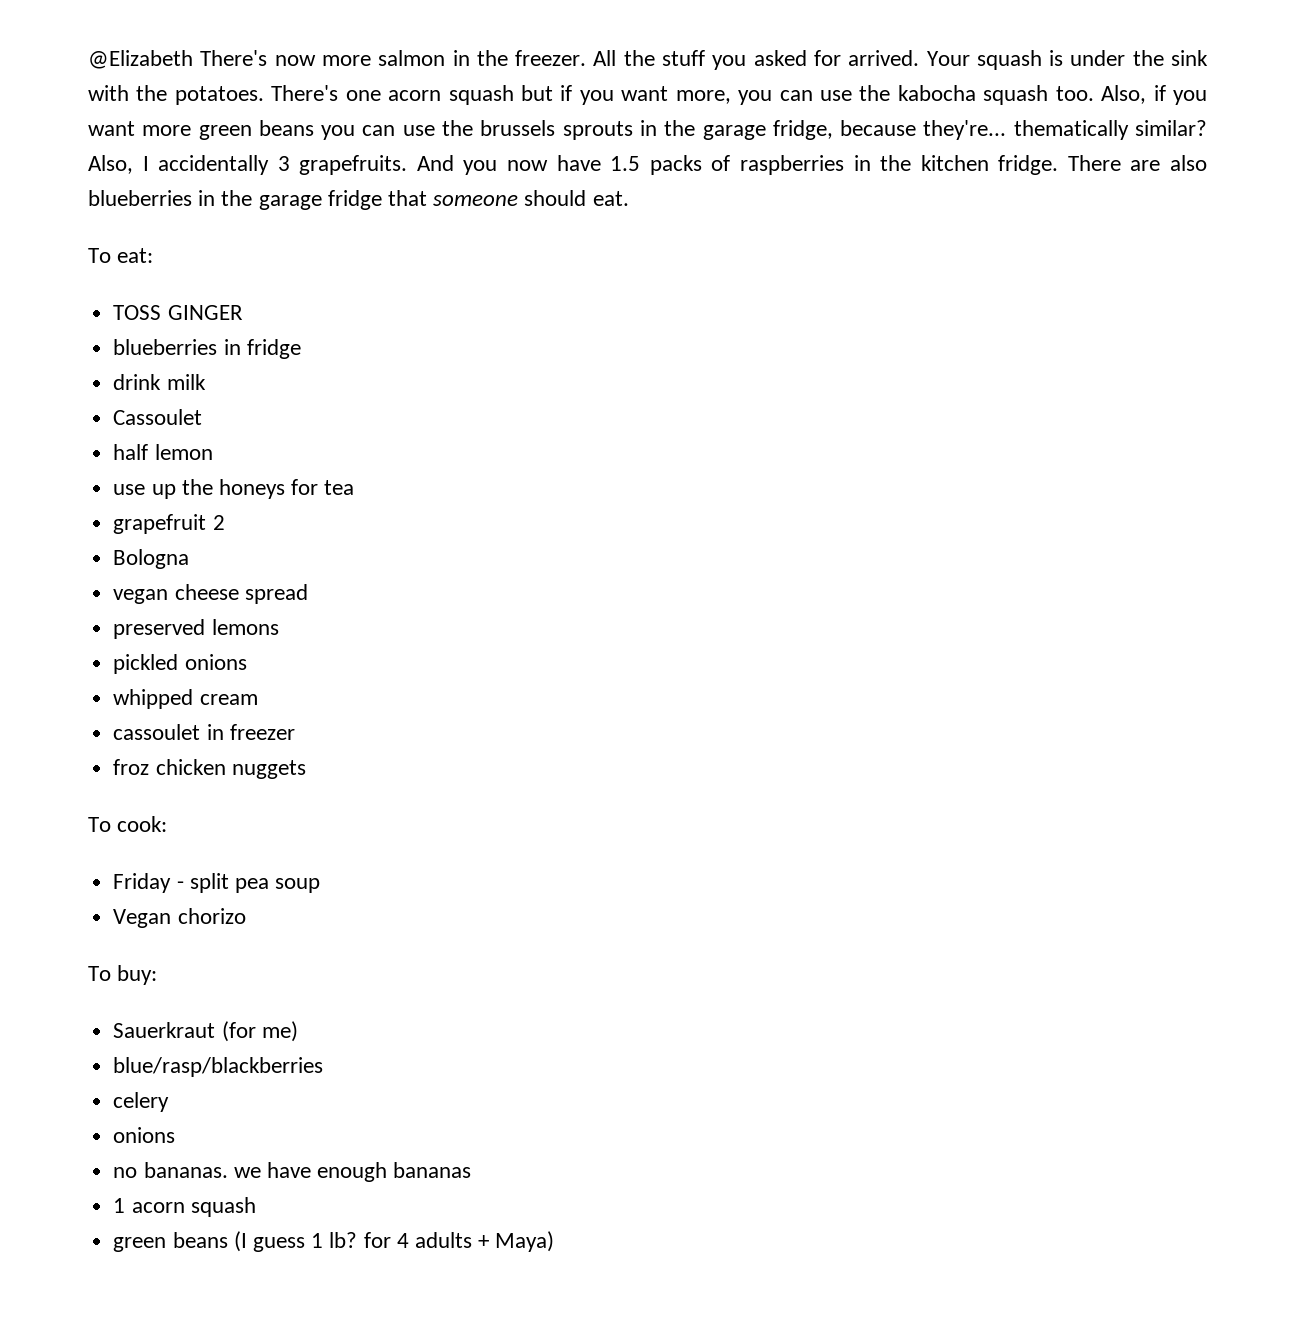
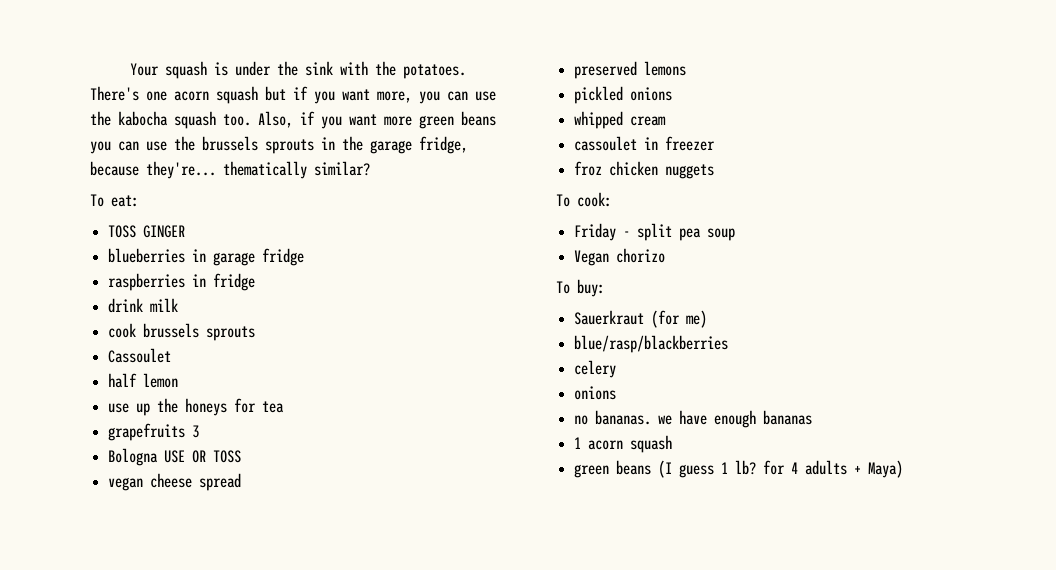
- @Elizabeth There's now more salmon in the freezer. All the stuff you asked for arrived.
- Also, I accidentally 3 grapefruits. And you now have 1.5 packs of raspberries in the kitchen fridge. There are also blueberries in the garage fridge that someone should eat.
- blueberries in fridge
+ blueberries in garage fridge
+ raspberries in fridge
+ cook brussels sprouts
- grapefruit 2
+ grapefruits 3
- Bologna
+ Bologna USE OR TOSS

